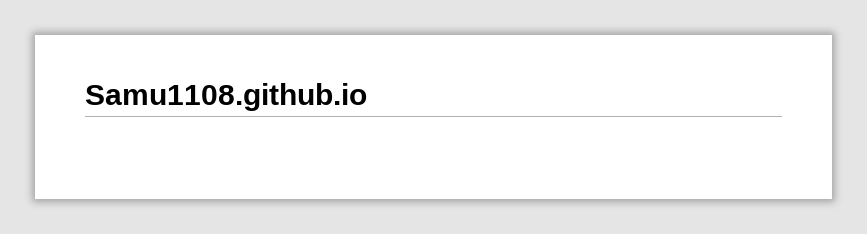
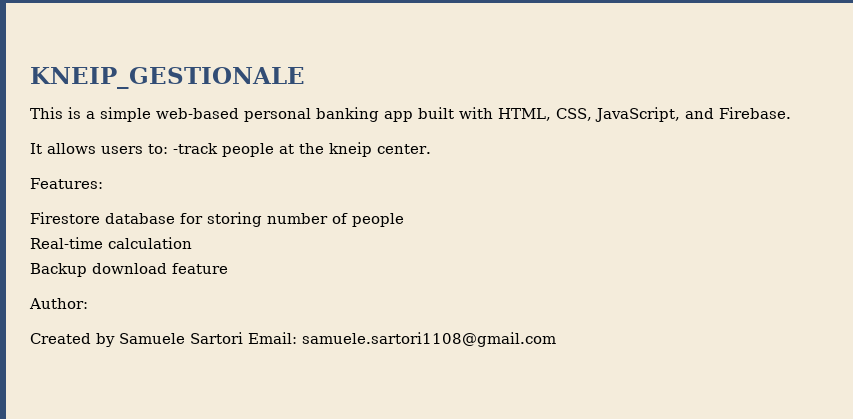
- Samu1108.github.io
+ KNEIP_GESTIONALE
+ This is a simple web-based personal banking app built with HTML, CSS, JavaScript, and Firebase.
+ It allows users to: -track people at the kneip center.
+ Features:
+ Firestore database for storing number of people
+ Real-time calculation
+ Backup download feature
+ Author:
+ Created by Samuele Sartori Email: samuele.sartori1108@gmail.com

